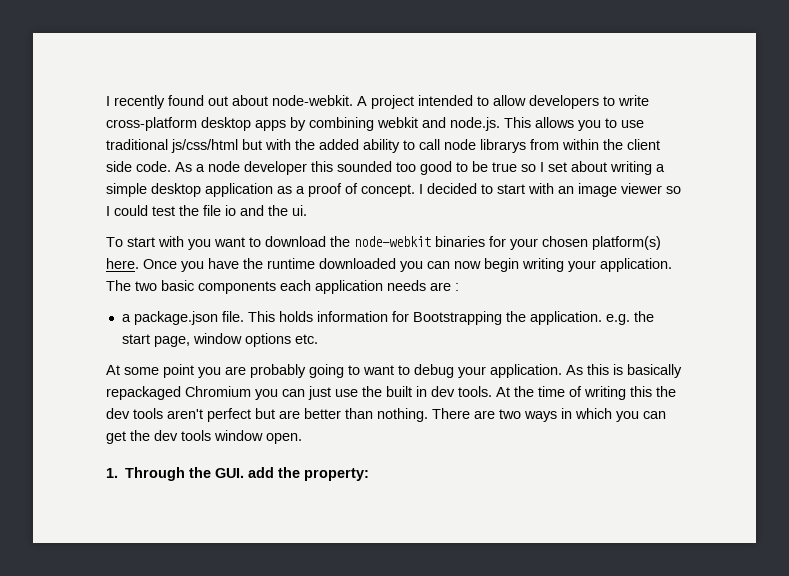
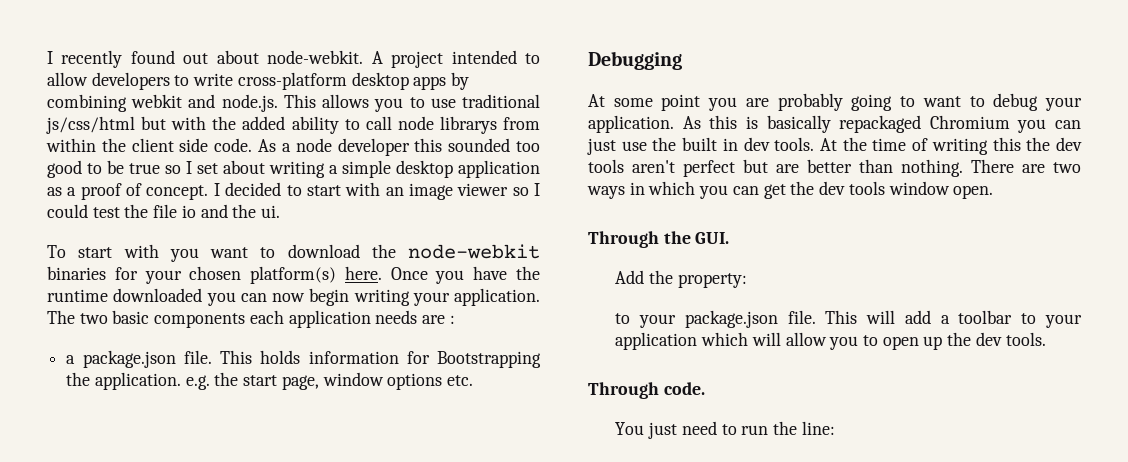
+ Debugging
- 1. Through the GUI. add the property:
+ Through the GUI.
+ Add the property:
+ to your package.json file. This will add a toolbar to your application which will allow you to open up the dev tools.
+ Through code.
+ You just need to run the line:

